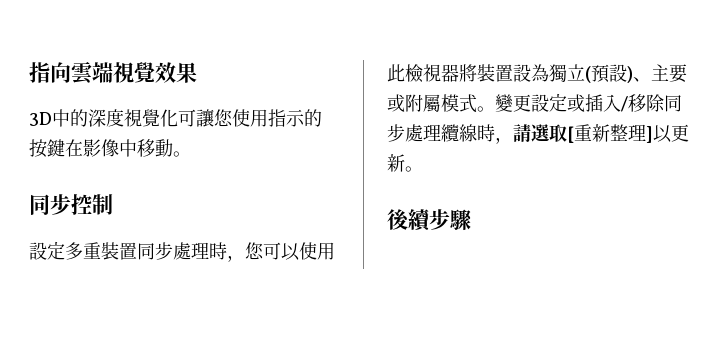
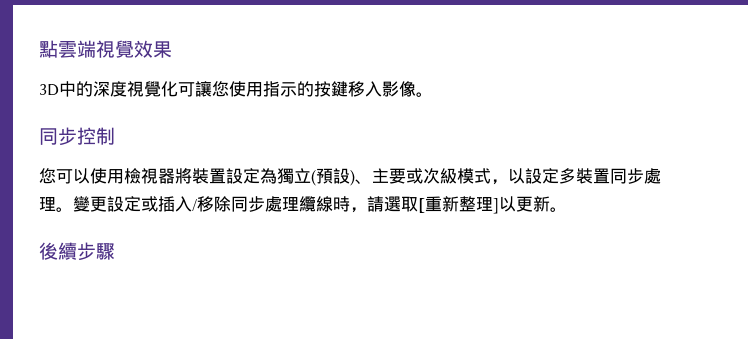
- 指向雲端視覺效果
+ 點雲端視覺效果
- 3D中的深度視覺化可讓您使用指示的按鍵在影像中移動。
+ 3D中的深度視覺化可讓您使用指示的按鍵移入影像。
- 設定多重裝置同步處理時，您可以使用此檢視器將裝置設為獨立(預設)、主要或附屬模式。
+ 您可以使用檢視器將裝置設定為獨立(預設)、主要或次級模式，以設定多裝置同步處理。

